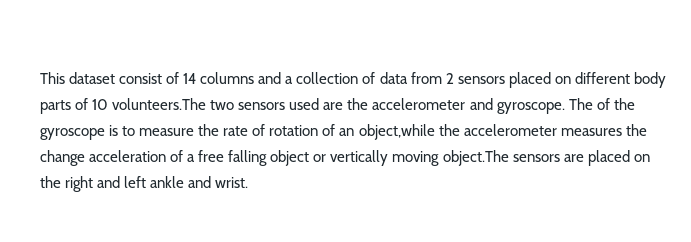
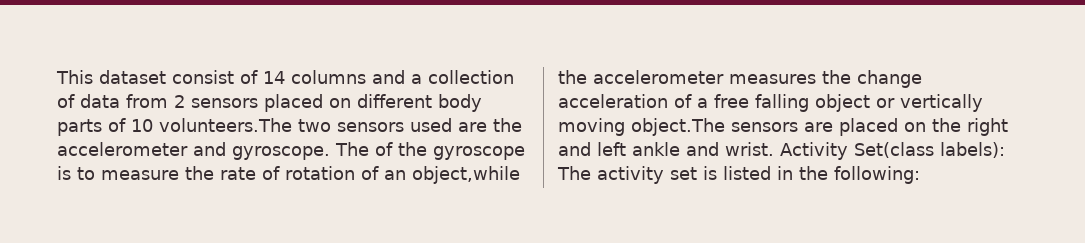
+ Activity Set(class labels): The activity set is listed in the following:

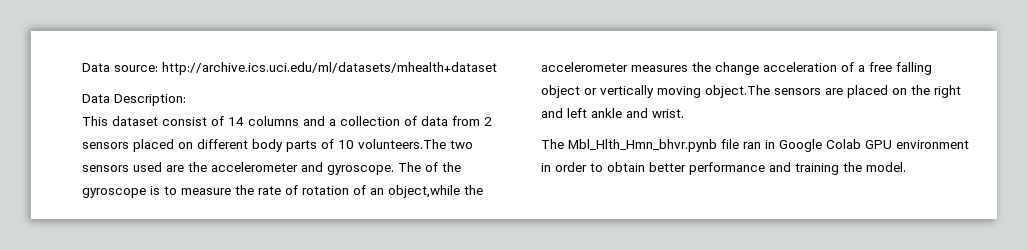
+ Data source: http://archive.ics.uci.edu/ml/datasets/mhealth+dataset
+ Data Description:
- The of the gyroscope is to measure the rate of rotation of an object,while the accelerometer measures the change acceleration of a free falling object or vertically moving object.The sensors are placed on the right and left ankle and wrist. Activity Set(class labels): The activity set is listed in the following:
+ The of the gyroscope is to measure the rate of rotation of an object,while the accelerometer measures the change acceleration of a free falling object or vertically moving object.The sensors are placed on the right and left ankle and wrist.
+ The Mbl_Hlth_Hmn_bhvr.pynb file ran in Google Colab GPU environment in order to obtain better performance and training the model.

